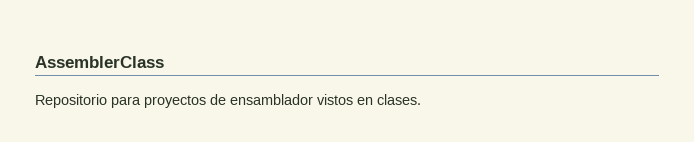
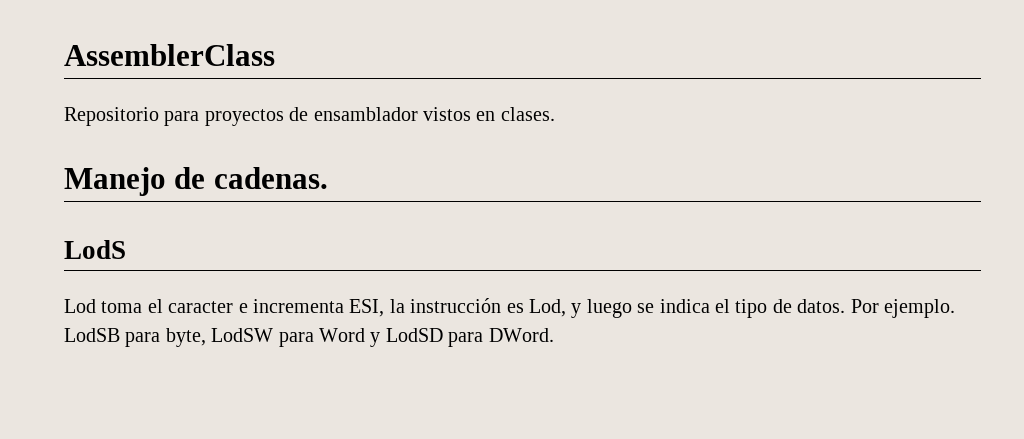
+ Manejo de cadenas.
+ LodS
+ Lod toma el caracter e incrementa ESI, la instrucción es Lod, y luego se indica el tipo de datos. Por ejemplo. LodSB para byte, LodSW para Word y LodSD para DWord.

